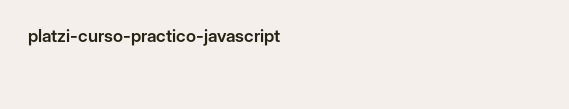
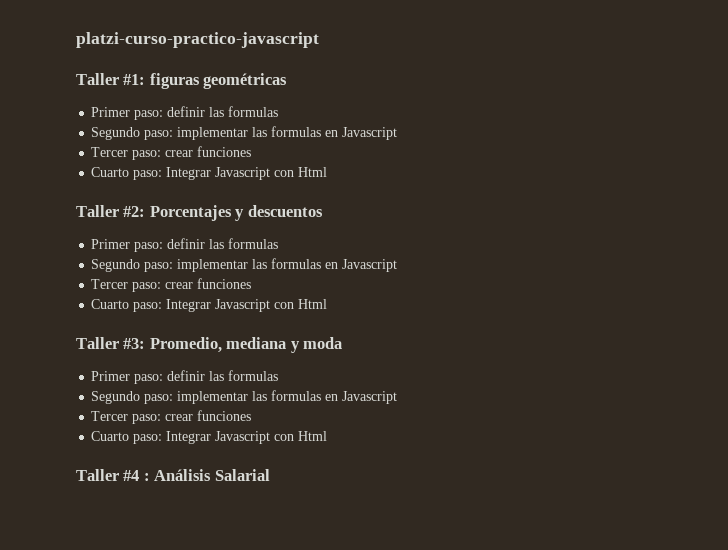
+ Taller #1: figuras geométricas
+ Primer paso: definir las formulas
+ Segundo paso: implementar las formulas en Javascript
+ Tercer paso: crear funciones
+ Cuarto paso: Integrar Javascript con Html
+ Taller #2: Porcentajes y descuentos
+ Primer paso: definir las formulas
+ Segundo paso: implementar las formulas en Javascript
+ Tercer paso: crear funciones
+ Cuarto paso: Integrar Javascript con Html
+ Taller #3: Promedio, mediana y moda
+ Primer paso: definir las formulas
+ Segundo paso: implementar las formulas en Javascript
+ Tercer paso: crear funciones
+ Cuarto paso: Integrar Javascript con Html
+ Taller #4 : Análisis Salarial

